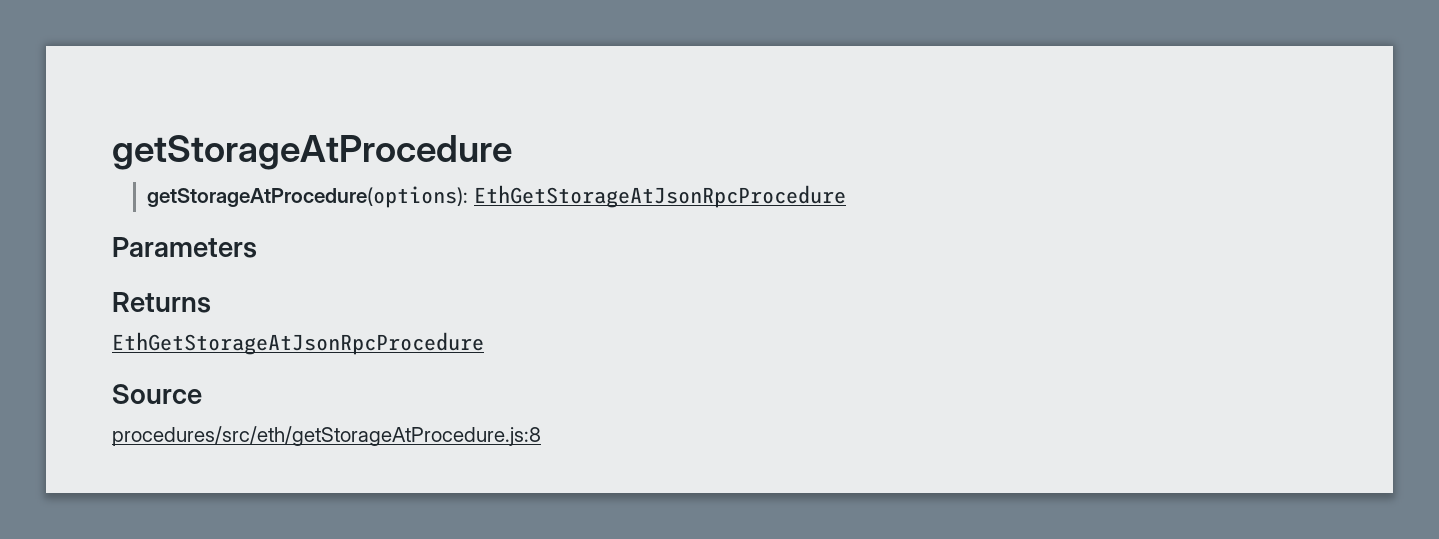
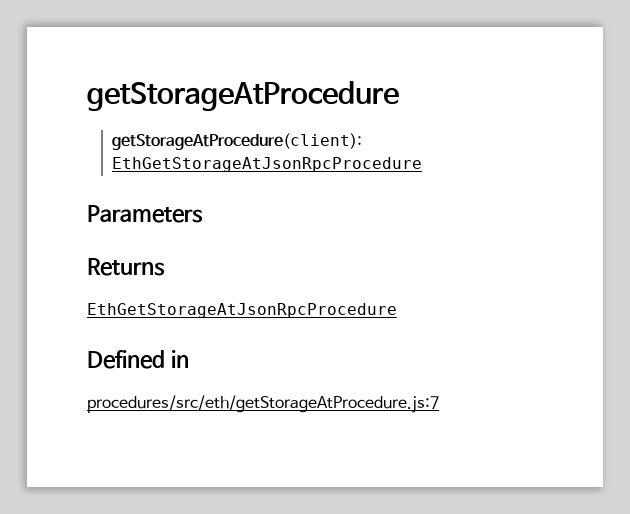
- getStorageAtProcedure(options): EthGetStorageAtJsonRpcProcedure
+ getStorageAtProcedure(client): EthGetStorageAtJsonRpcProcedure
- Source
- procedures/src/eth/getStorageAtProcedure.js:8
+ Defined in
+ procedures/src/eth/getStorageAtProcedure.js:7

